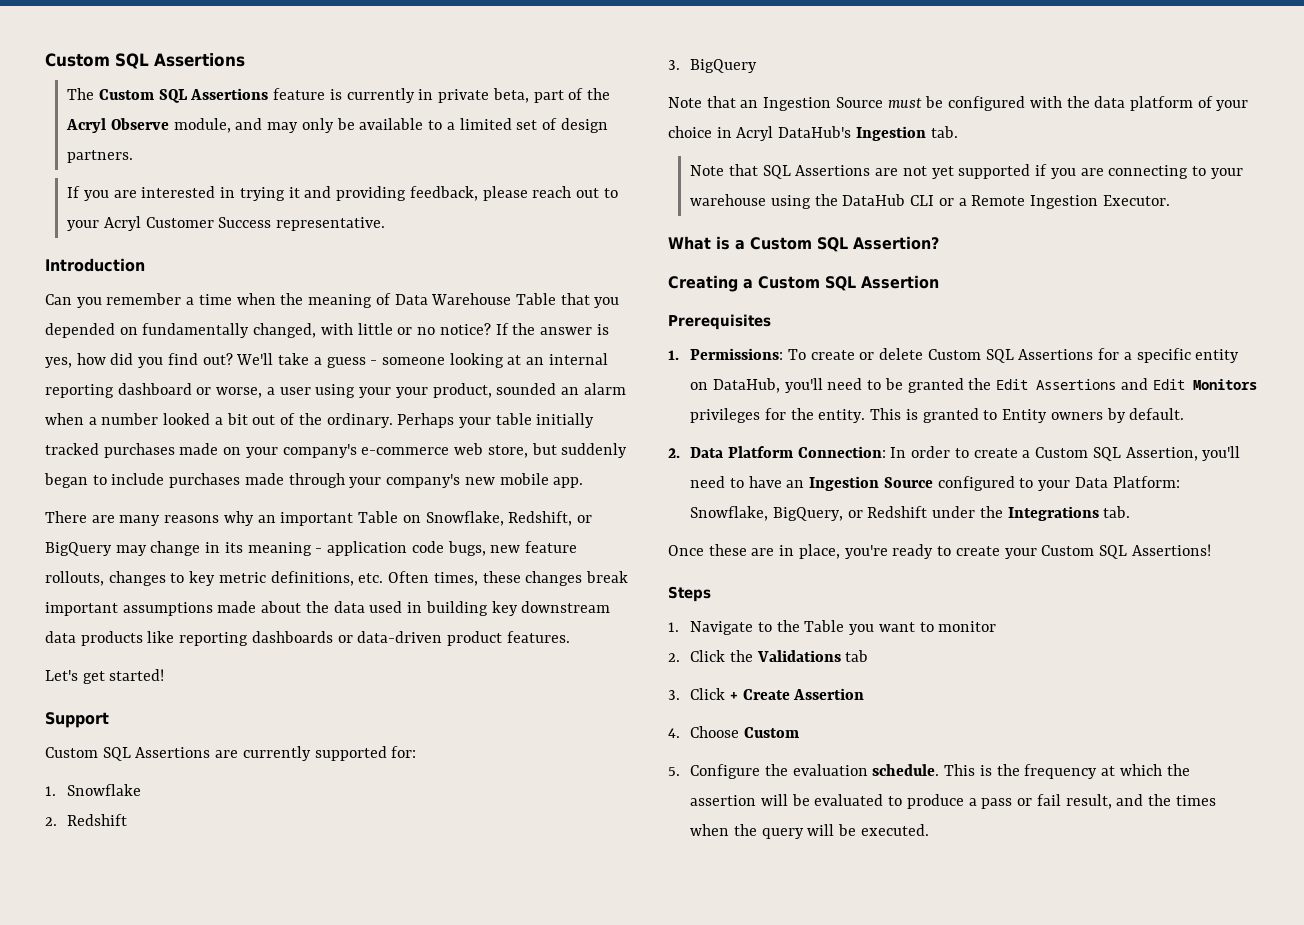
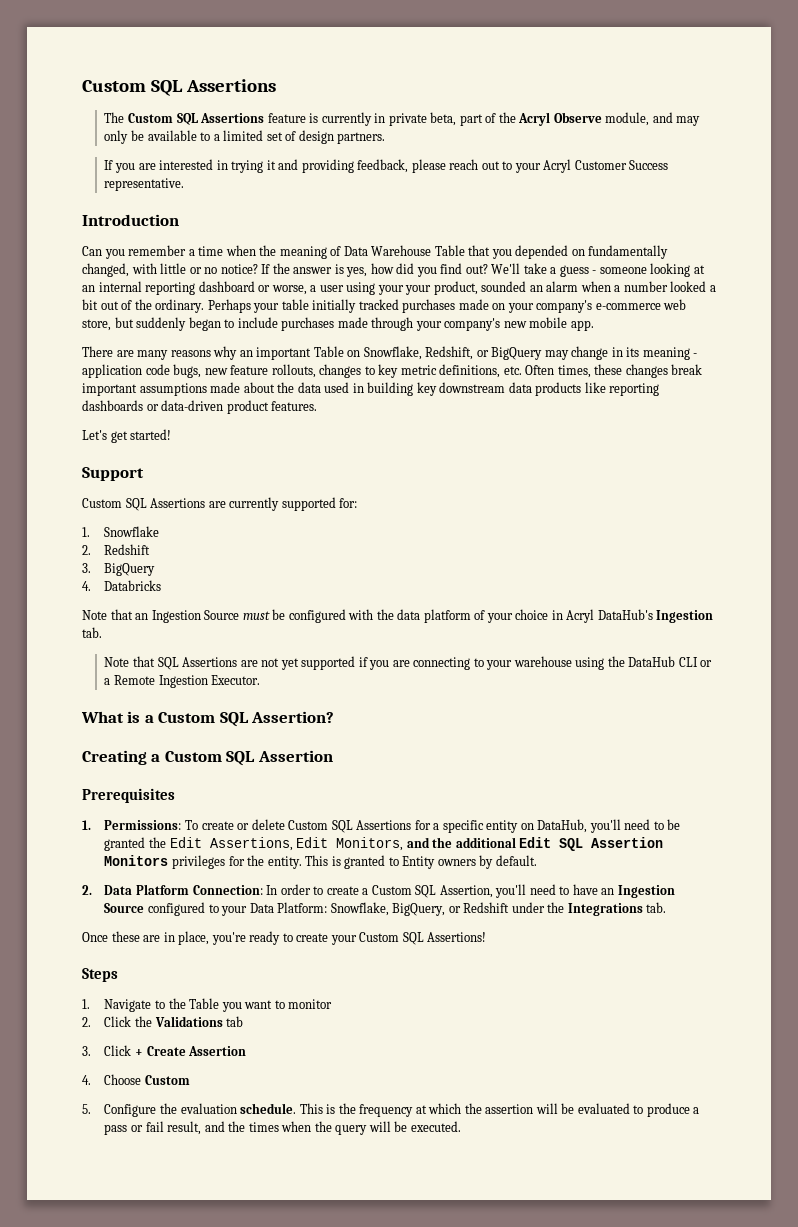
+ 4. Databricks
- 1. Permissions: To create or delete Custom SQL Assertions for a specific entity on DataHub, you'll need to be granted the Edit Assertions and Edit Monitors privileges for the entity.
+ 1. Permissions: To create or delete Custom SQL Assertions for a specific entity on DataHub, you'll need to be granted the Edit Assertions, Edit Monitors, and the additional Edit SQL Assertion Monitors privileges for the entity.

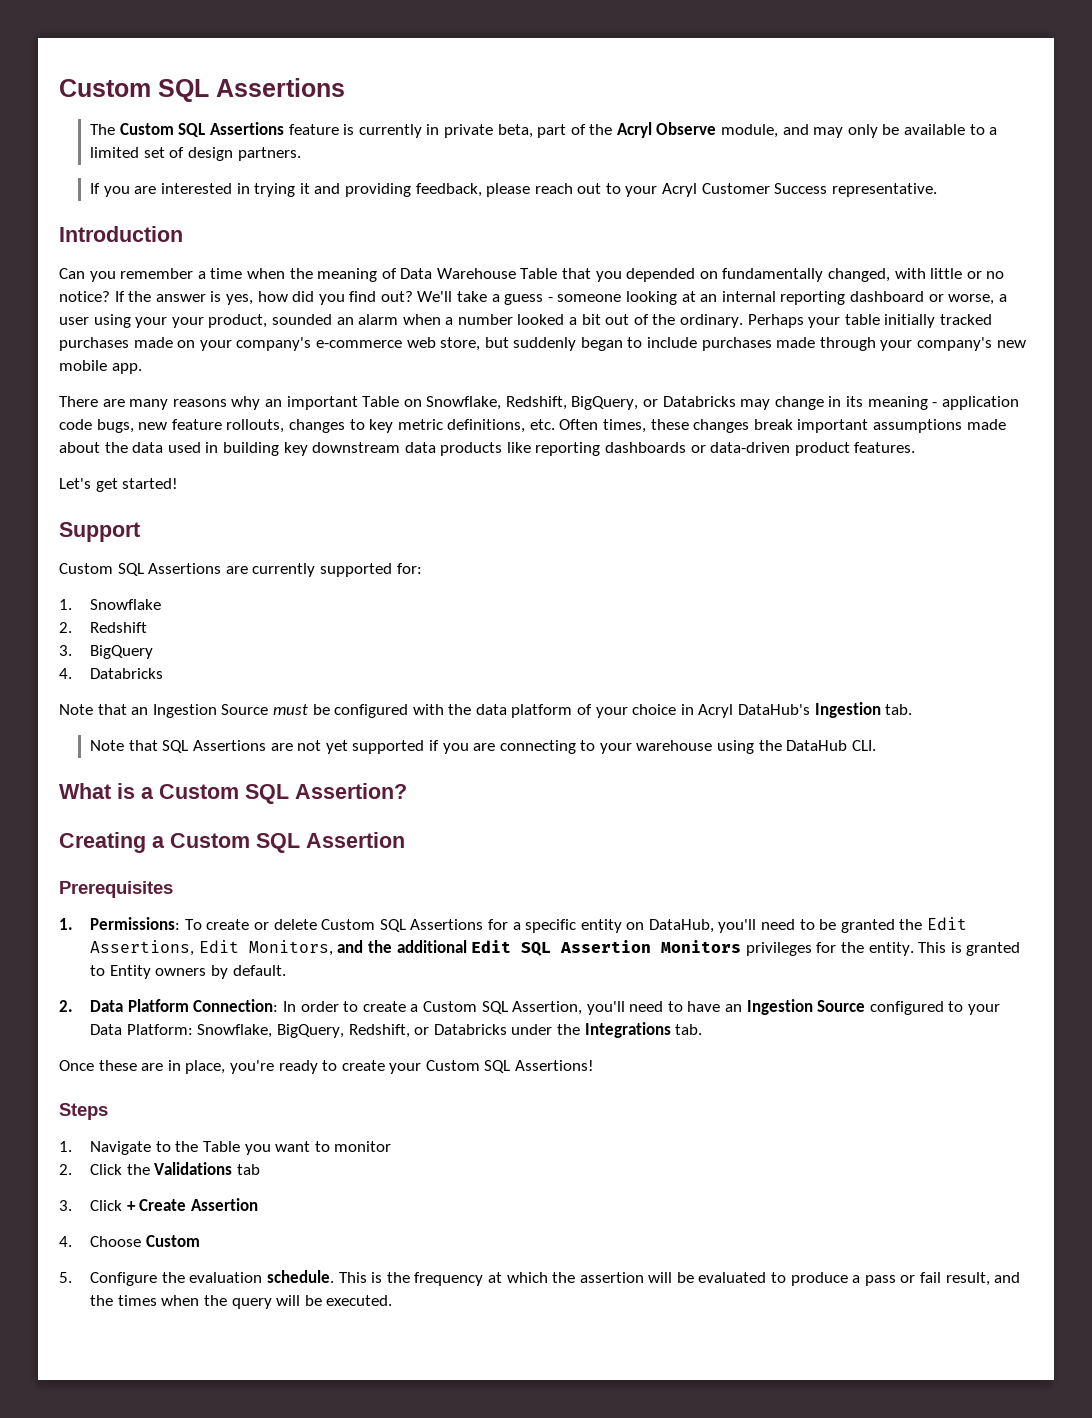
- There are many reasons why an important Table on Snowflake, Redshift, or BigQuery may change in its meaning - application code bugs, new feature rollouts, changes to key metric definitions, etc. Often times, these changes break important assumptions made about the data used in building key downstream data products like reporting dashboards or data-driven product features.
+ There are many reasons why an important Table on Snowflake, Redshift, BigQuery, or Databricks may change in its meaning - application code bugs, new feature rollouts, changes to key metric definitions, etc. Often times, these changes break important assumptions made about the data used in building key downstream data products like reporting dashboards or data-driven product features.
- Note that SQL Assertions are not yet supported if you are connecting to your warehouse using the DataHub CLI or a Remote Ingestion Executor.
+ Note that SQL Assertions are not yet supported if you are connecting to your warehouse using the DataHub CLI.
- 2. Data Platform Connection: In order to create a Custom SQL Assertion, you'll need to have an Ingestion Source configured to your Data Platform: Snowflake, BigQuery, or Redshift under the Integrations tab.
+ 2. Data Platform Connection: In order to create a Custom SQL Assertion, you'll need to have an Ingestion Source configured to your Data Platform: Snowflake, BigQuery, Redshift, or Databricks under the Integrations tab.

